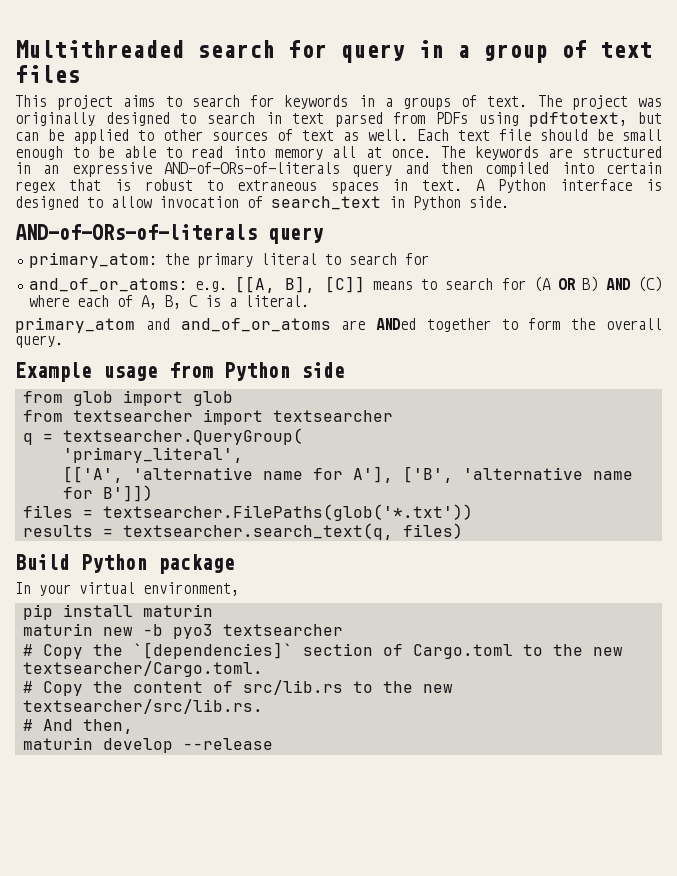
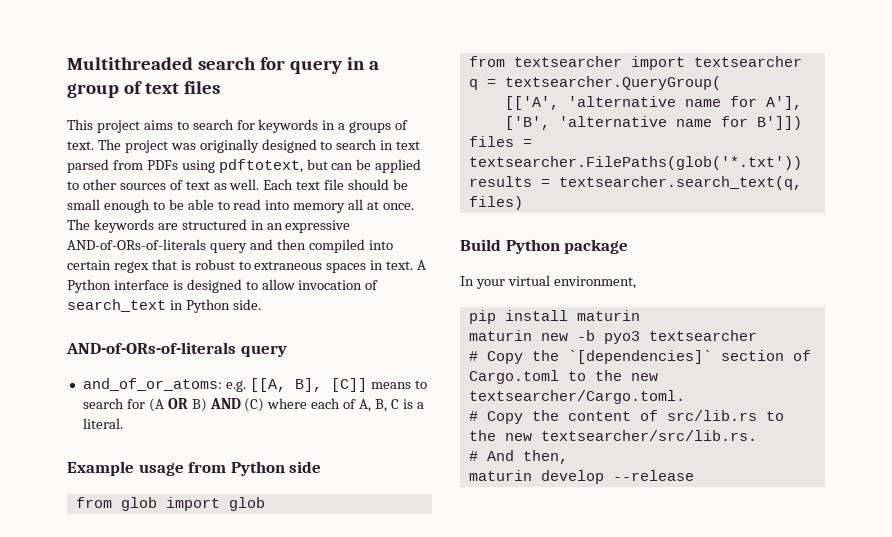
- primary_atom: the primary literal to search for
- primary_atom and and_of_or_atoms are ANDed together to form the overall query.
- 'primary_literal',

